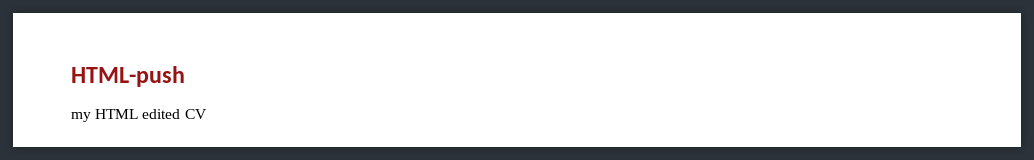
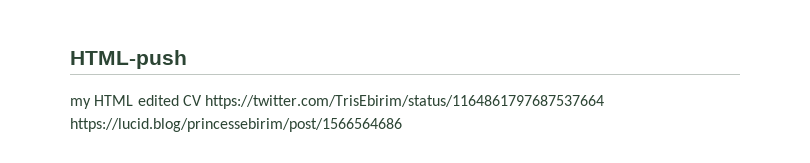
- my HTML edited CV
+ my HTML edited CV https://twitter.com/TrisEbirim/status/1164861797687537664 https://lucid.blog/princessebirim/post/1566564686

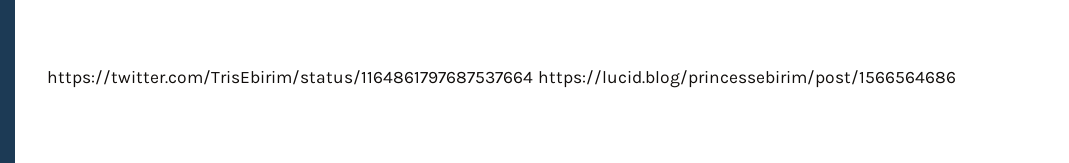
- HTML-push
- my HTML edited CV https://twitter.com/TrisEbirim/status/1164861797687537664 https://lucid.blog/princessebirim/post/1566564686
+ https://twitter.com/TrisEbirim/status/1164861797687537664 https://lucid.blog/princessebirim/post/1566564686

